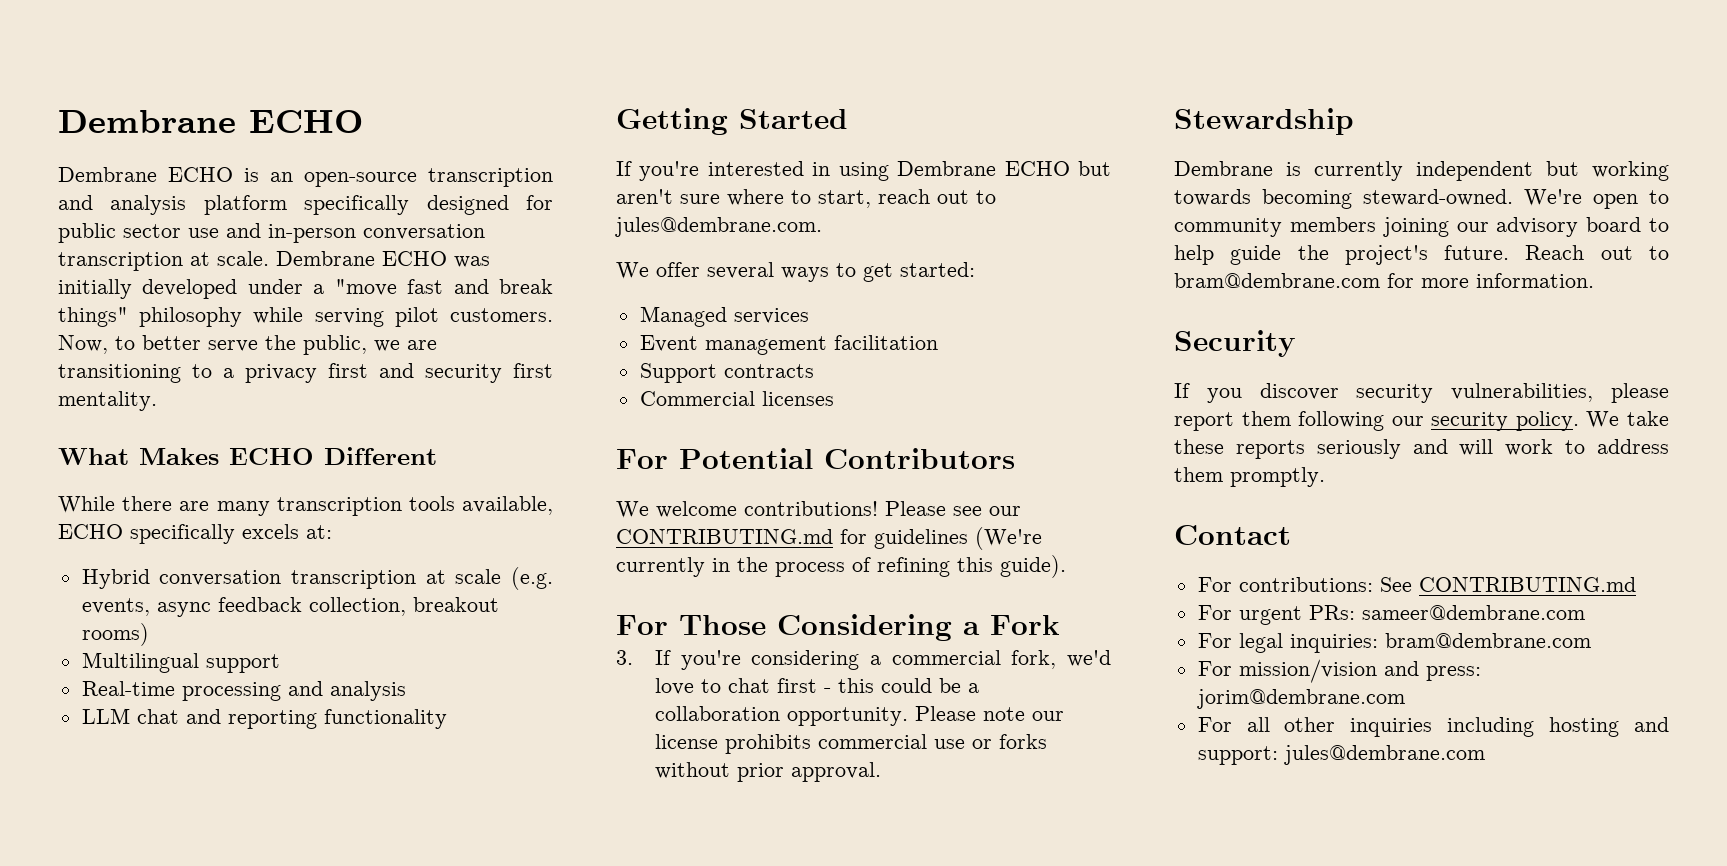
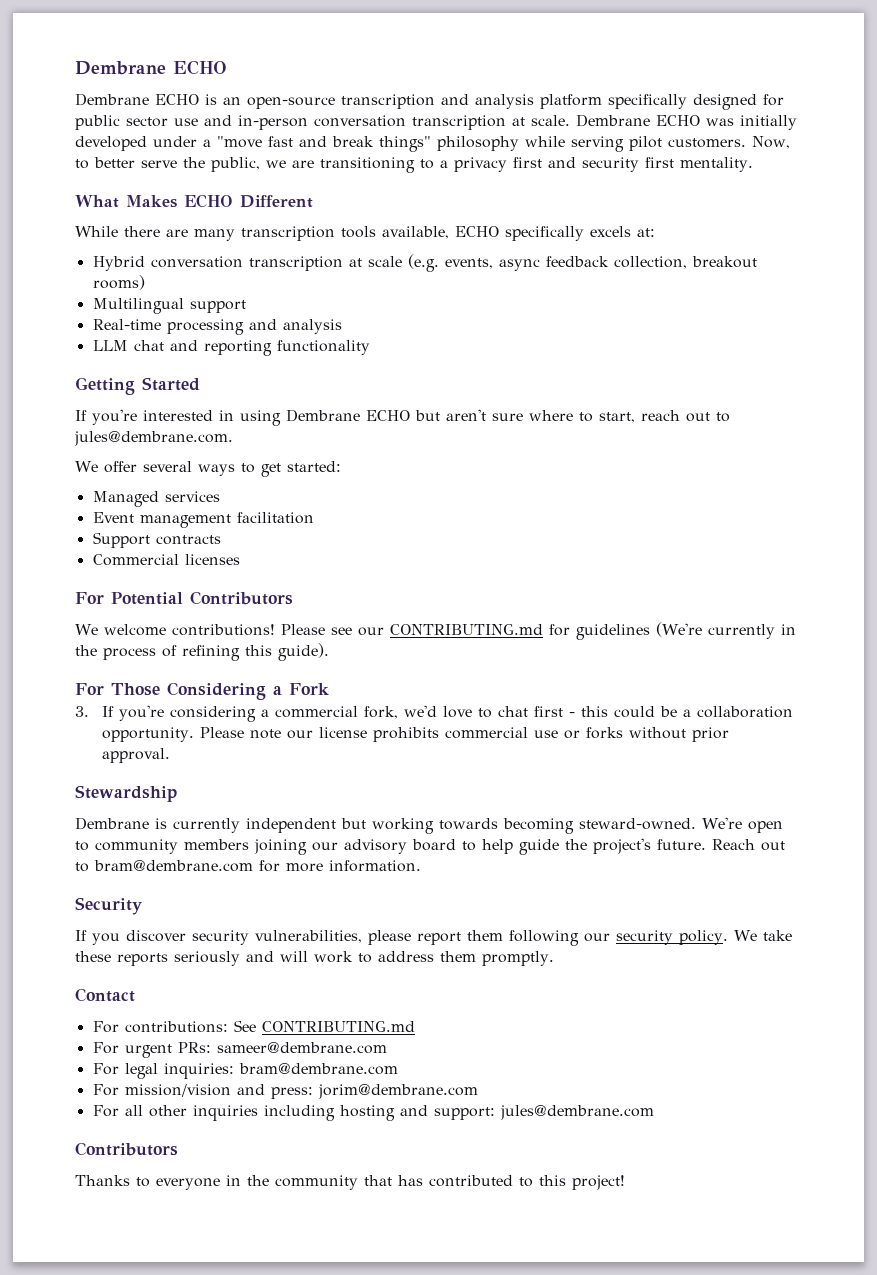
  For all other inquiries including hosting and support: jules@dembrane.com
+ Contributors
+ Thanks to everyone in the community that has contributed to this project!

